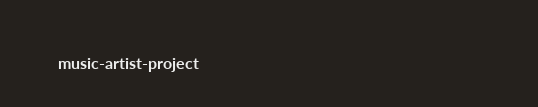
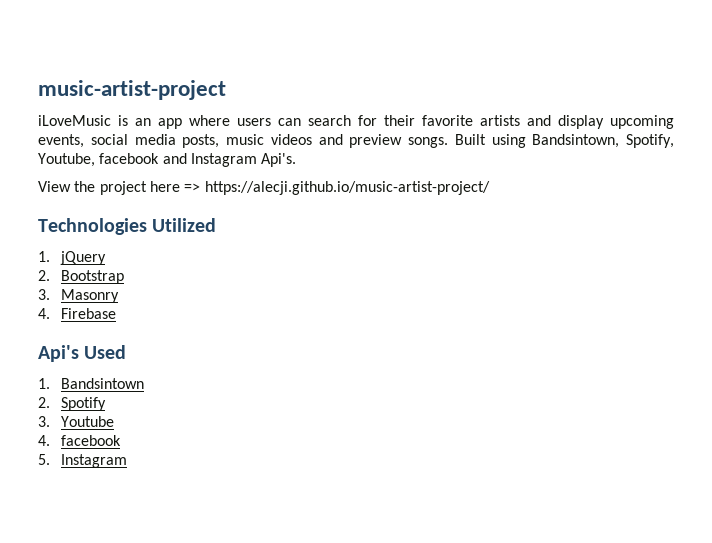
+ iLoveMusic is an app where users can search for their favorite artists and display upcoming events, social media posts, music videos and preview songs. Built using Bandsintown, Spotify, Youtube, facebook and Instagram Api's.
+ View the project here => https://alecji.github.io/music-artist-project/
+ Technologies Utilized
+ 1. jQuery
+ 2. Bootstrap
+ 3. Masonry
+ 4. Firebase
+ Api's Used
+ 1. Bandsintown
+ 2. Spotify
+ 3. Youtube
+ 4. facebook
+ 5. Instagram

